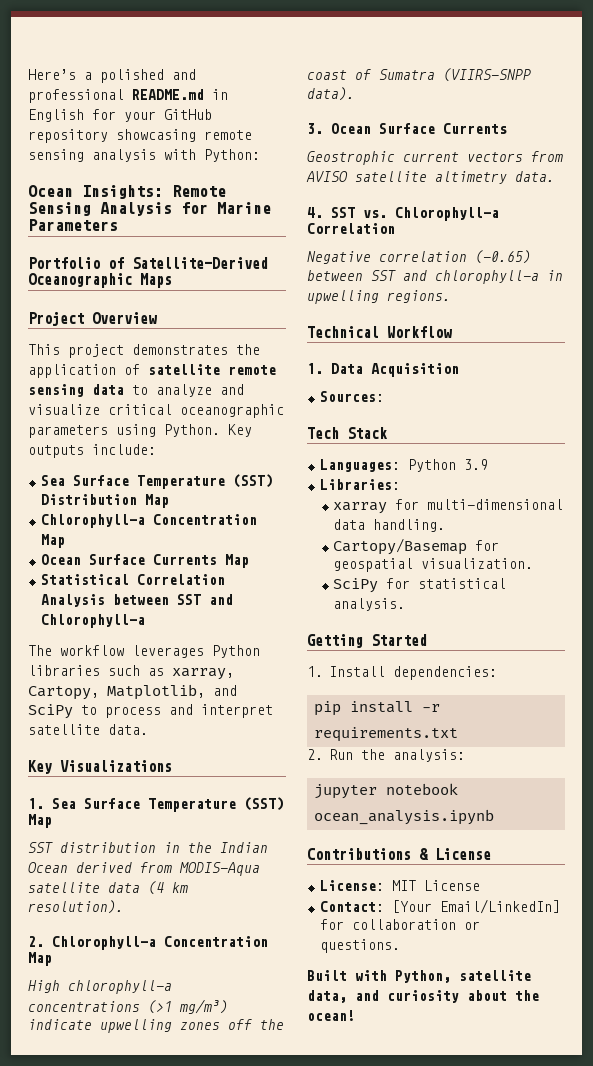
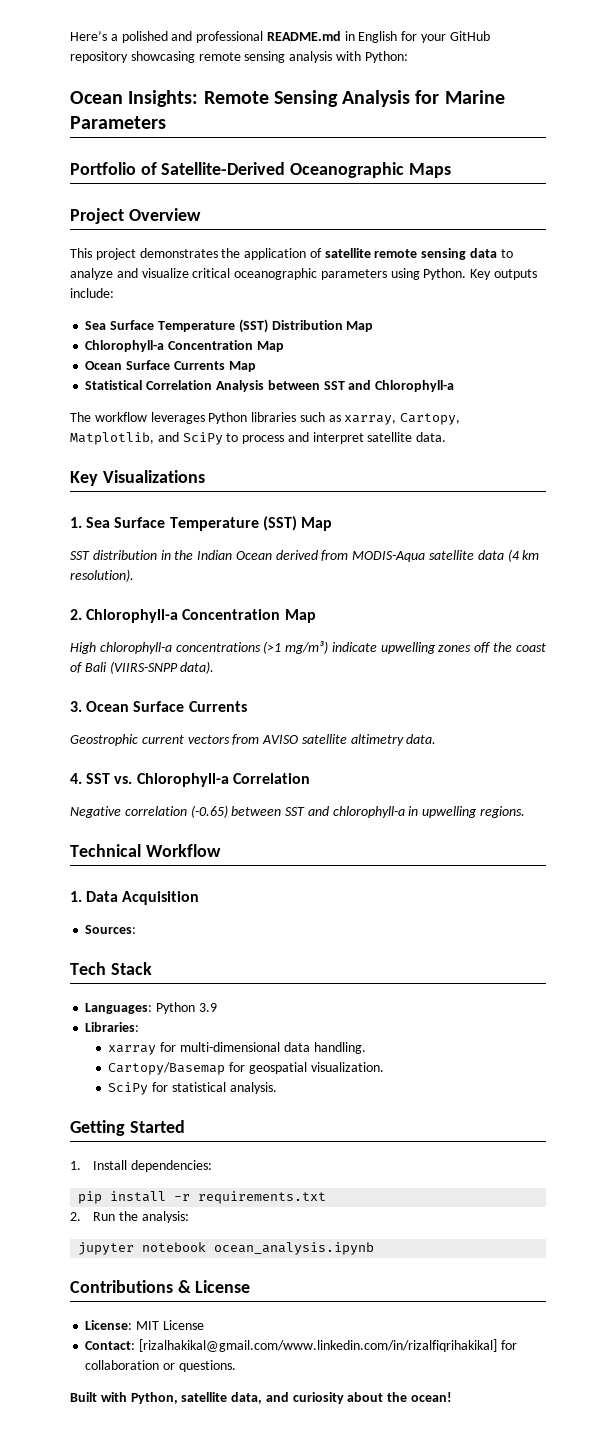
- High chlorophyll-a concentrations (>1 mg/m³) indicate upwelling zones off the coast of Sumatra (VIIRS-SNPP data).
+ High chlorophyll-a concentrations (>1 mg/m³) indicate upwelling zones off the coast of Bali (VIIRS-SNPP data).
- Contact: [Your Email/LinkedIn] for collaboration or questions.
+ Contact: [rizalhakikal@gmail.com/www.linkedin.com/in/rizalfiqrihakikal] for collaboration or questions.

